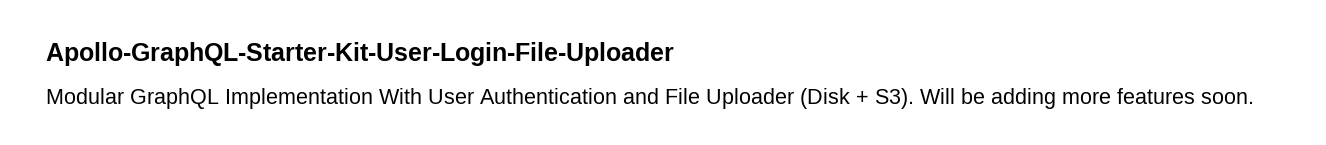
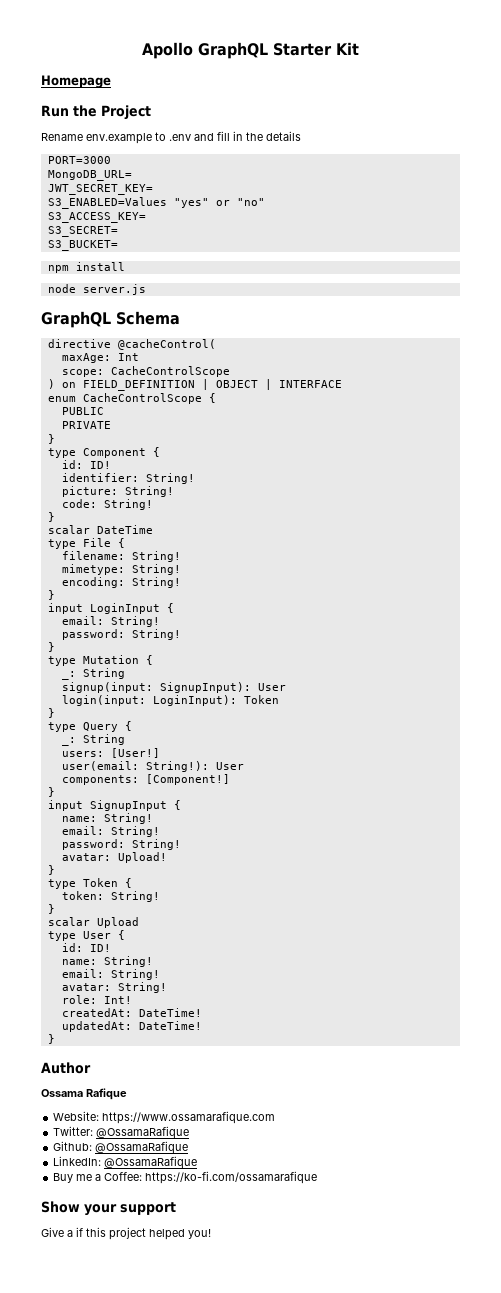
- Apollo-GraphQL-Starter-Kit-User-Login-File-Uploader
- Modular GraphQL Implementation With User Authentication and File Uploader (Disk + S3). Will be adding more features soon.
+ Apollo GraphQL Starter Kit
+ Homepage
+ Run the Project
+ Rename env.example to .env and fill in the details
+ PORT=3000
+ MongoDB_URL=
+ JWT_SECRET_KEY=
+ S3_ENABLED=Values "yes" or "no"
+ S3_ACCESS_KEY=
+ S3_SECRET=
+ S3_BUCKET=
+ npm install
+ node server.js
+ GraphQL Schema
+ directive @cacheControl(
+ maxAge: Int
+ scope: CacheControlScope
+ ) on FIELD_DEFINITION | OBJECT | INTERFACE
+ enum CacheControlScope {
+ PUBLIC
+ PRIVATE
+ }
+ type Component {
+ id: ID!
+ identifier: String!
+ picture: String!
+ code: String!
+ }
+ scalar DateTime
+ type File {
+ filename: String!
+ mimetype: String!
+ encoding: String!
+ }
+ input LoginInput {
+ email: String!
+ password: String!
+ }
+ type Mutation {
+ _: String
+ signup(input: SignupInput): User
+ login(input: LoginInput): Token
+ }
+ type Query {
+ _: String
+ users: [User!]
+ user(email: String!): User
+ components: [Component!]
+ }
+ input SignupInput {
+ name: String!
+ email: String!
+ password: String!
+ avatar: Upload!
+ }
+ type Token {
+ token: String!
+ }
+ scalar Upload
+ type User {
+ id: ID!
+ name: String!
+ email: String!
+ avatar: String!
+ role: Int!
+ createdAt: DateTime!
+ updatedAt: DateTime!
+ }
+ Author
+ Ossama Rafique
+ Website: https://www.ossamarafique.com
+ Twitter: @OssamaRafique
+ Github: @OssamaRafique
+ LinkedIn: @OssamaRafique
+ Buy me a Coffee: https://ko-fi.com/ossamarafique
+ Show your support
+ Give a if this project helped you!

